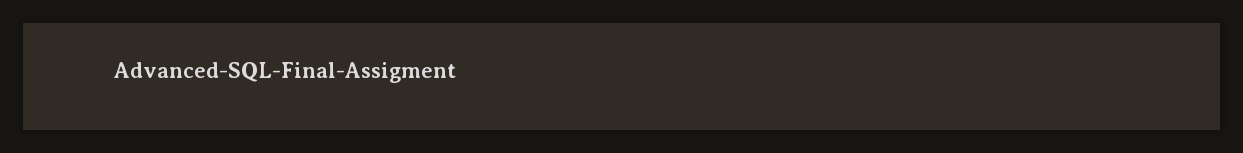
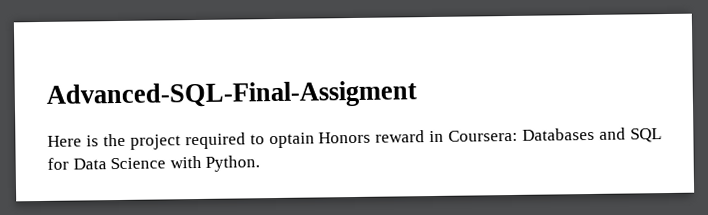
+ Here is the project required to optain Honors reward in Coursera: Databases and SQL for Data Science with Python.

